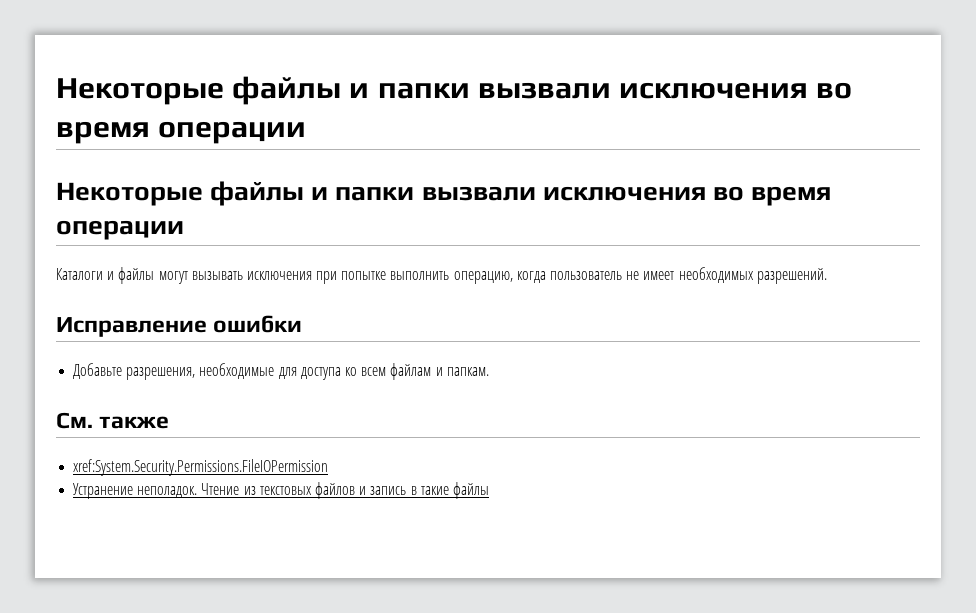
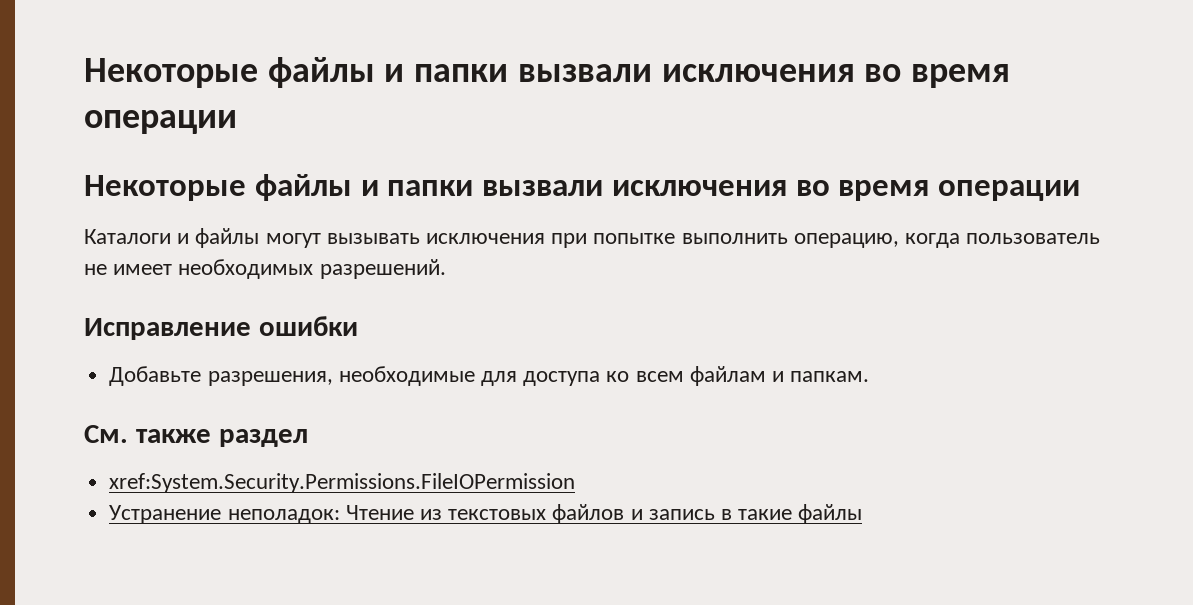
- См. также
+ См. также раздел
- Устранение неполадок. Чтение из текстовых файлов и запись в такие файлы
+ Устранение неполадок: Чтение из текстовых файлов и запись в такие файлы

